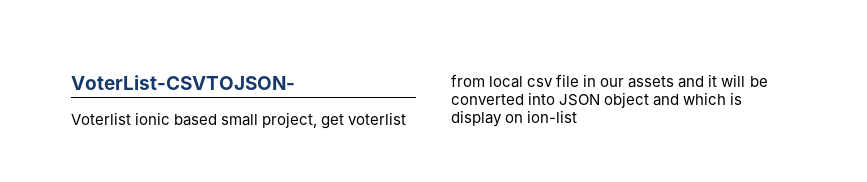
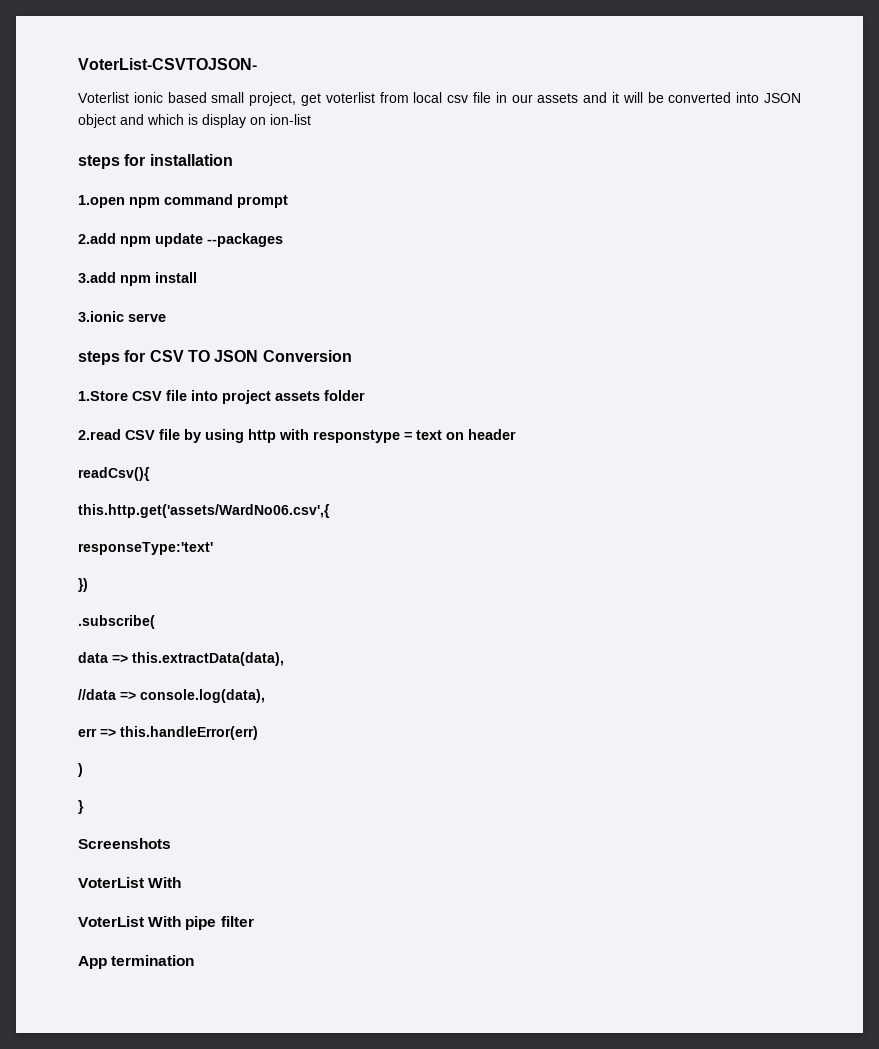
+ steps for installation
+ 1.open npm command prompt
+ 2.add npm update --packages
+ 3.add npm install
+ 3.ionic serve
+ steps for CSV TO JSON Conversion
+ 1.Store CSV file into project assets folder
+ 2.read CSV file by using http with responstype = text on header
+ readCsv(){
+ this.http.get('assets/WardNo06.csv',{
+ responseType:'text'
+ })
+ .subscribe(
+ data => this.extractData(data),
+ //data => console.log(data),
+ err => this.handleError(err)
+ )
+ }
+ Screenshots
+ VoterList With
+ VoterList With pipe filter
+ App termination

